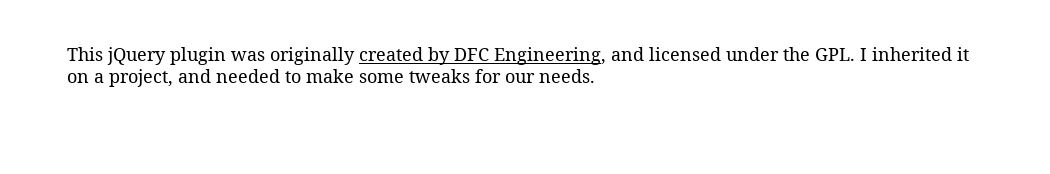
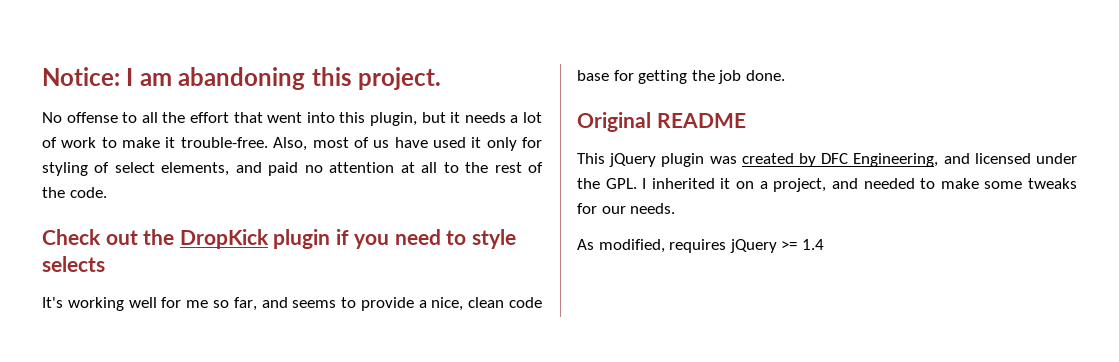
+ Notice: I am abandoning this project.
+ No offense to all the effort that went into this plugin, but it needs a lot of work to make it trouble-free. Also, most of us have used it only for styling of select elements, and paid no attention at all to the rest of the code.
+ Check out the DropKick plugin if you need to style selects
+ It's working well for me so far, and seems to provide a nice, clean code base for getting the job done.
+ Original README
- This jQuery plugin was originally created by DFC Engineering, and licensed under the GPL. I inherited it on a project, and needed to make some tweaks for our needs.
+ This jQuery plugin was created by DFC Engineering, and licensed under the GPL. I inherited it on a project, and needed to make some tweaks for our needs.
+ As modified, requires jQuery >= 1.4

